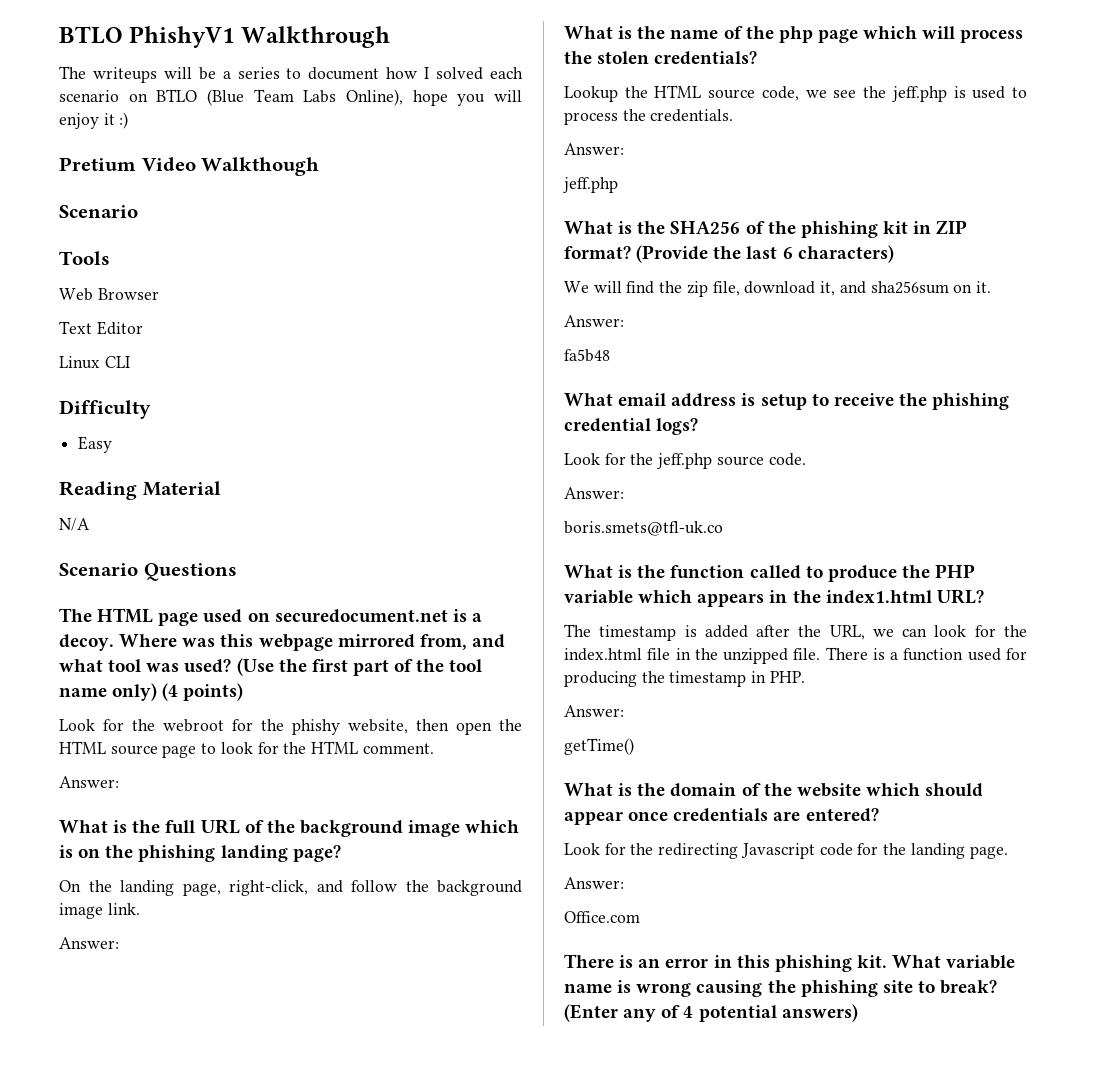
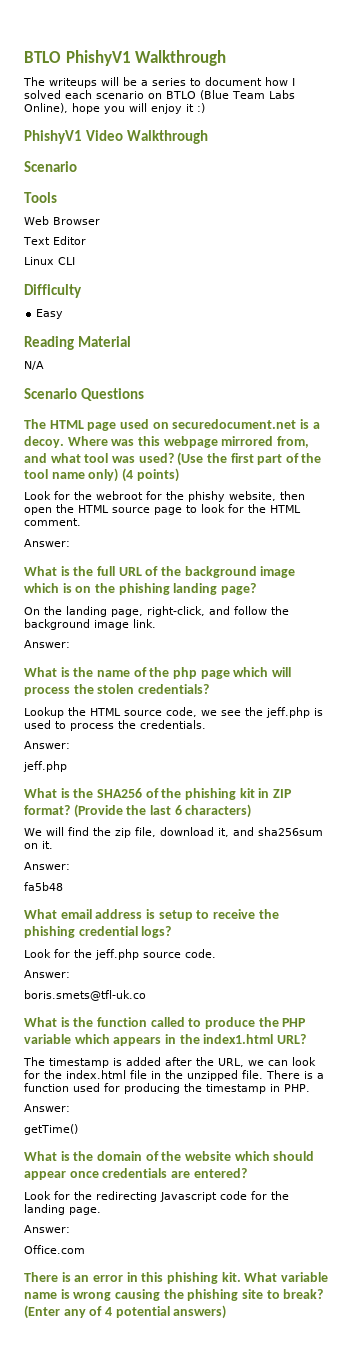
- Pretium Video Walkthough
+ PhishyV1 Video Walkthrough

